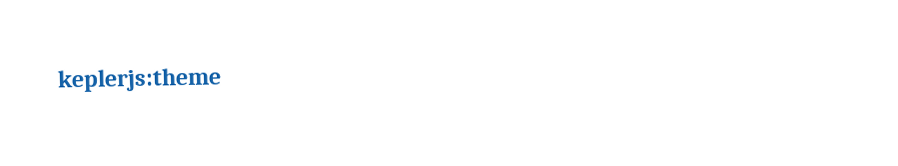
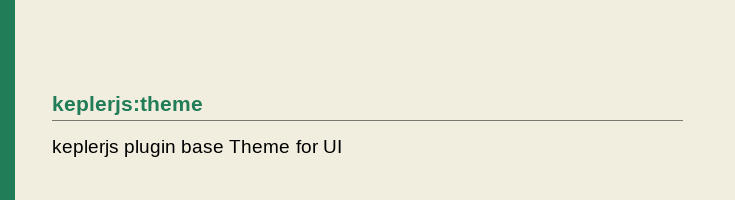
+ keplerjs plugin base Theme for UI

